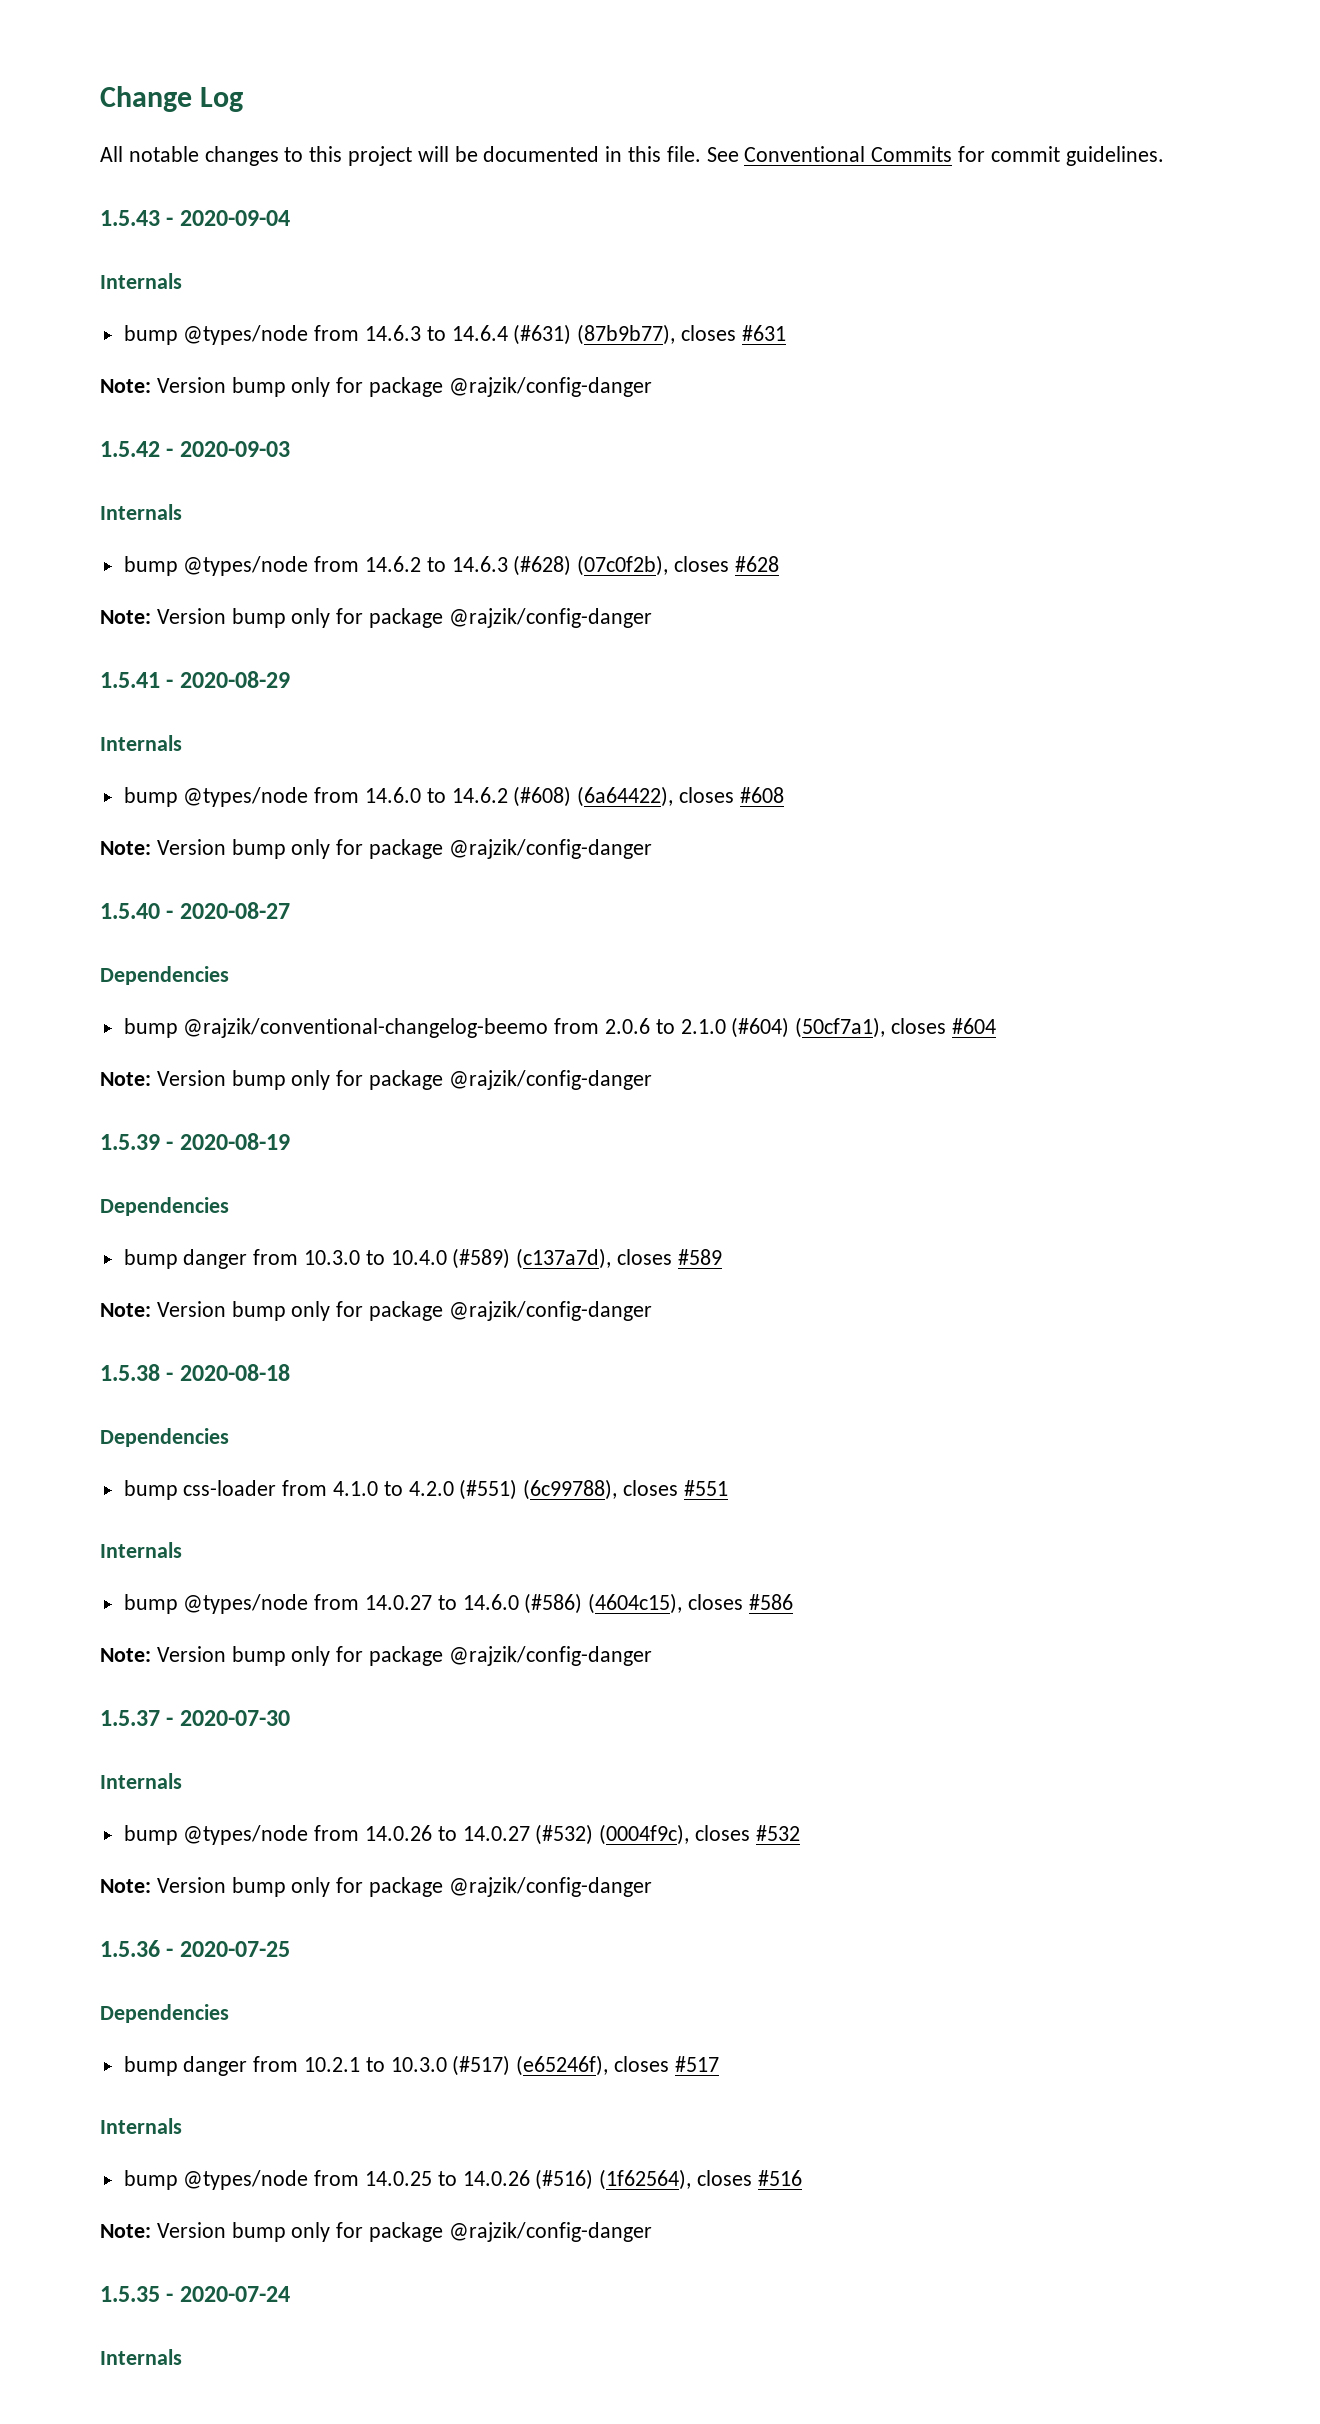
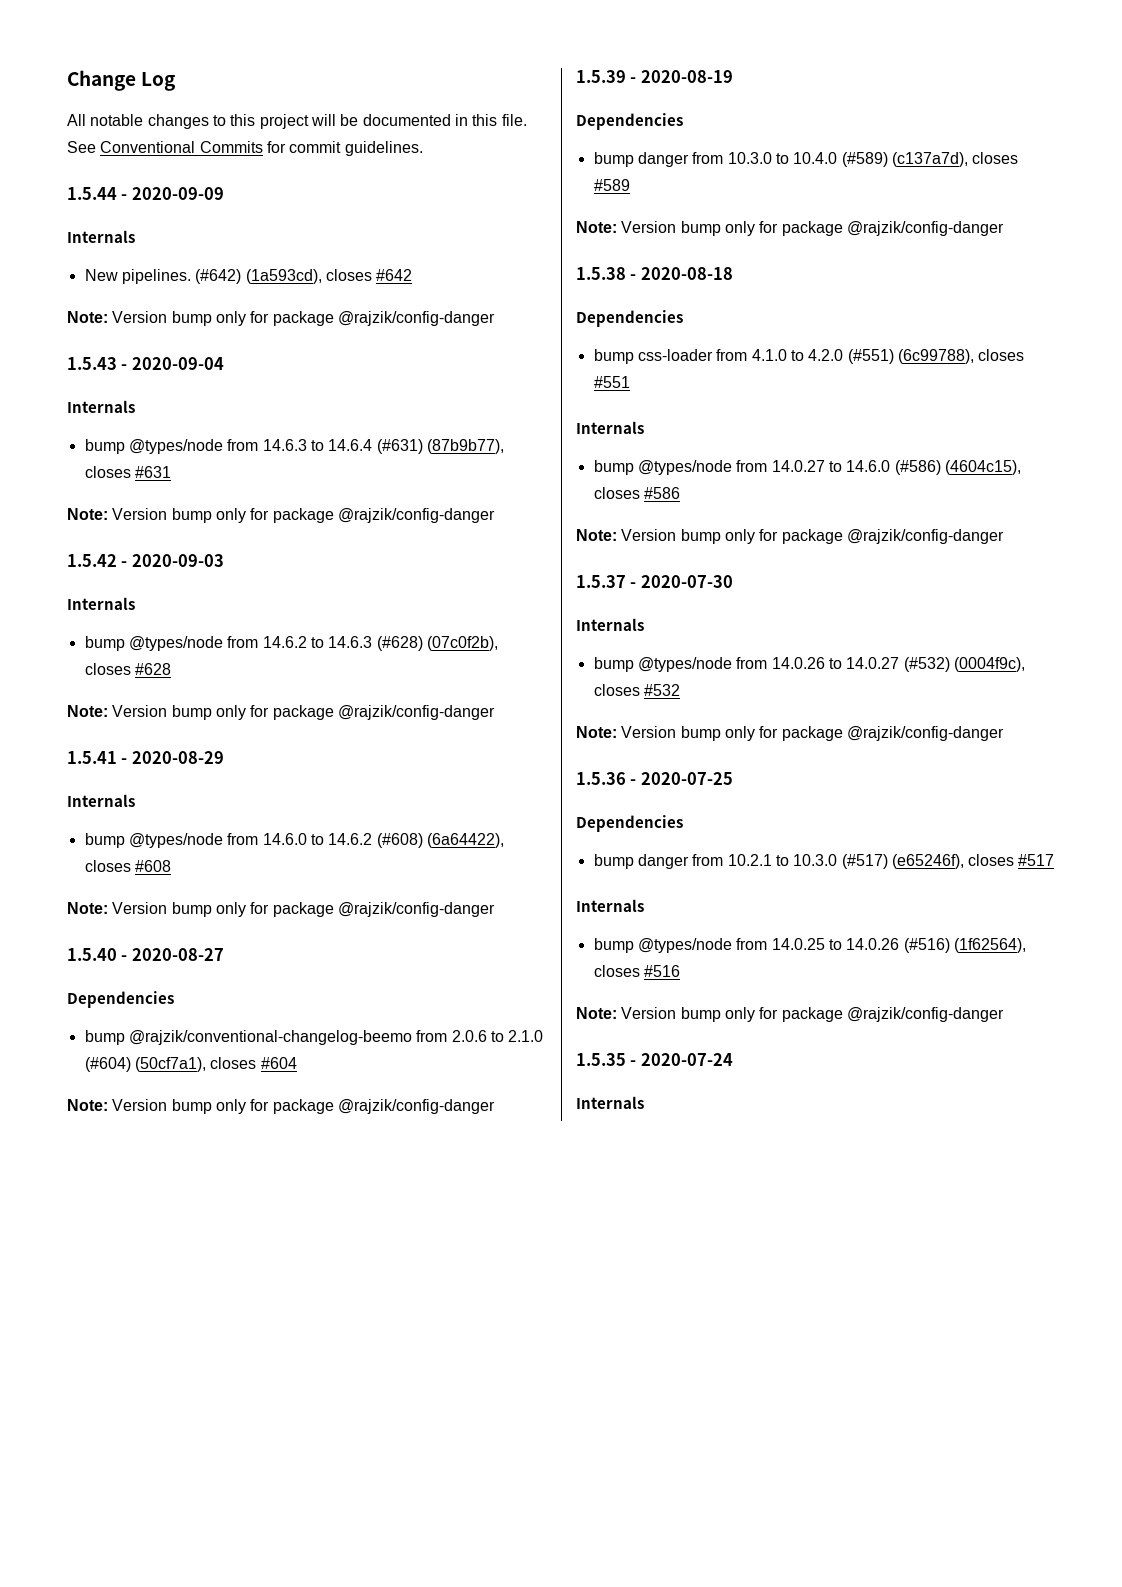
+ 1.5.44 - 2020-09-09
+ Internals
+ New pipelines. (#642) (1a593cd), closes #642
+ Note: Version bump only for package @rajzik/config-danger

